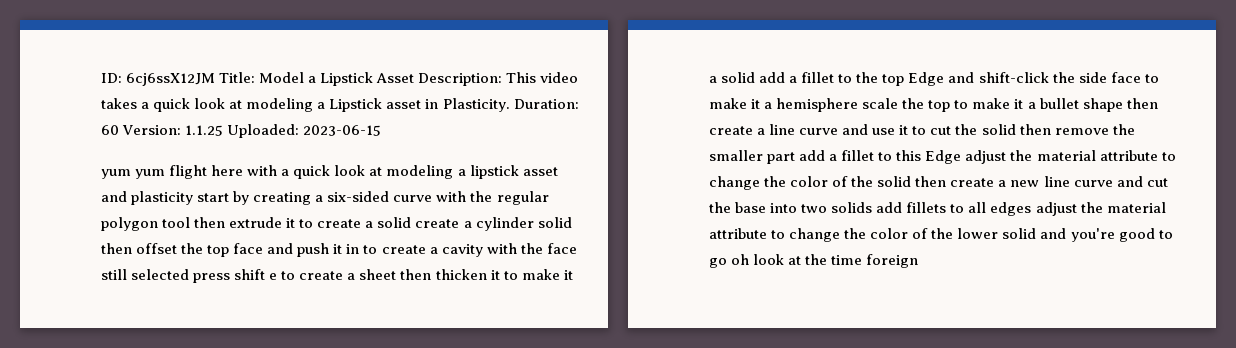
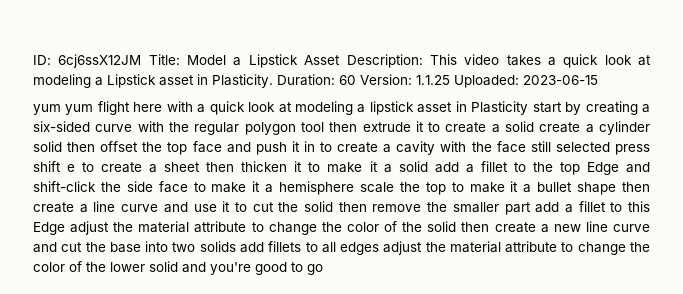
- yum yum flight here with a quick look at modeling a lipstick asset and plasticity start by creating a six-sided curve with the regular polygon tool then extrude it to create a solid create a cylinder solid then offset the top face and push it in to create a cavity with the face still selected press shift e to create a sheet then thicken it to make it a solid add a fillet to the top Edge and shift-click the side face to make it a hemisphere scale the top to make it a bullet shape then create a line curve and use it to cut the solid then remove the smaller part add a fillet to this Edge adjust the material attribute to change the color of the solid then create a new line curve and cut the base into two solids add fillets to all edges adjust the material attribute to change the color of the lower solid and you're good to go oh look at the time foreign
+ yum yum flight here with a quick look at modeling a lipstick asset in Plasticity start by creating a six-sided curve with the regular polygon tool then extrude it to create a solid create a cylinder solid then offset the top face and push it in to create a cavity with the face still selected press shift e to create a sheet then thicken it to make it a solid add a fillet to the top Edge and shift-click the side face to make it a hemisphere scale the top to make it a bullet shape then create a line curve and use it to cut the solid then remove the smaller part add a fillet to this Edge adjust the material attribute to change the color of the solid then create a new line curve and cut the base into two solids add fillets to all edges adjust the material attribute to change the color of the lower solid and you're good to go

